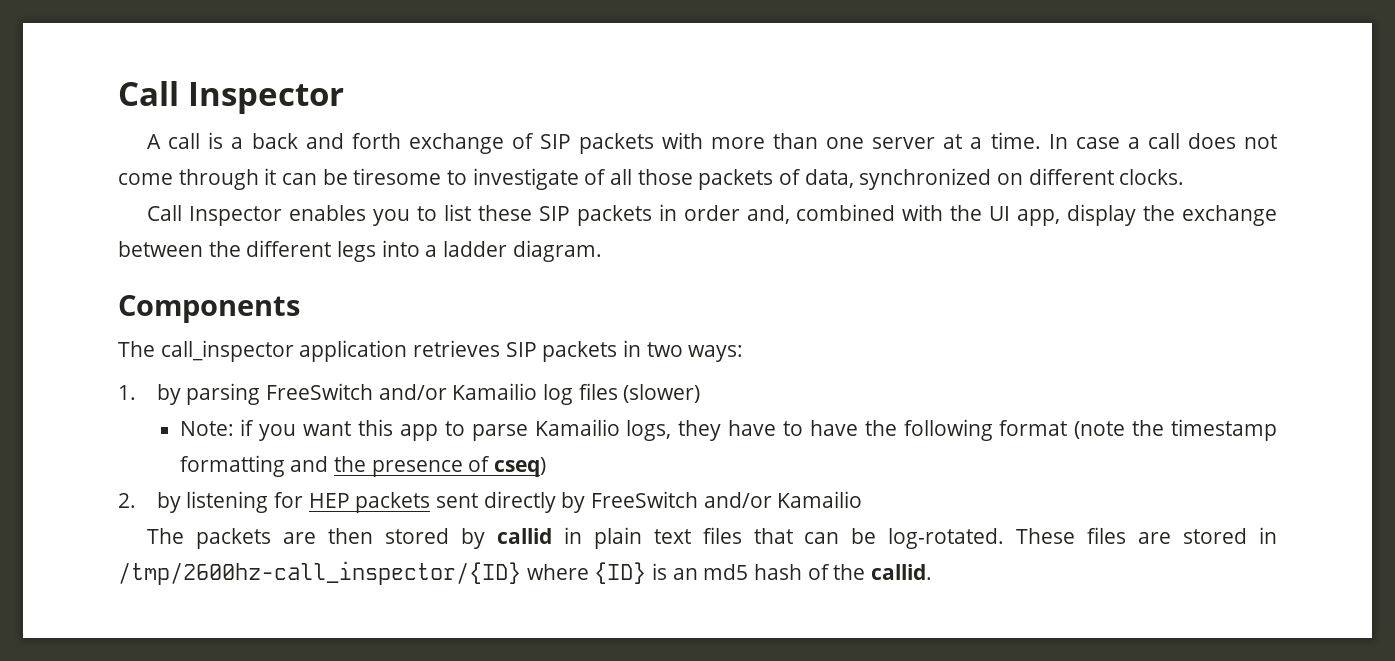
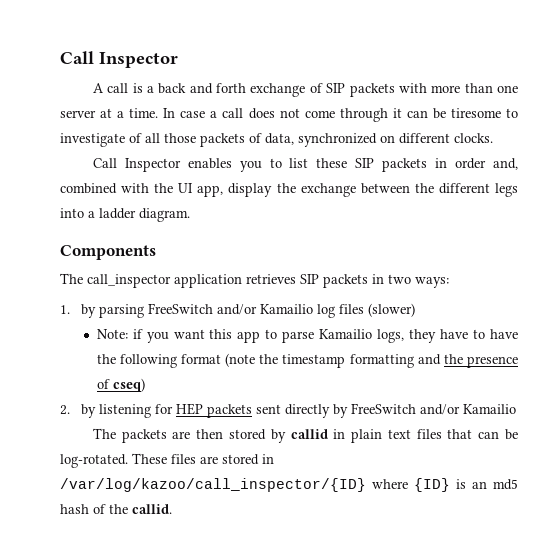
- These files are stored in /tmp/2600hz-call_inspector/{ID} where {ID} is an md5 hash of the callid.
+ These files are stored in /var/log/kazoo/call_inspector/{ID} where {ID} is an md5 hash of the callid.

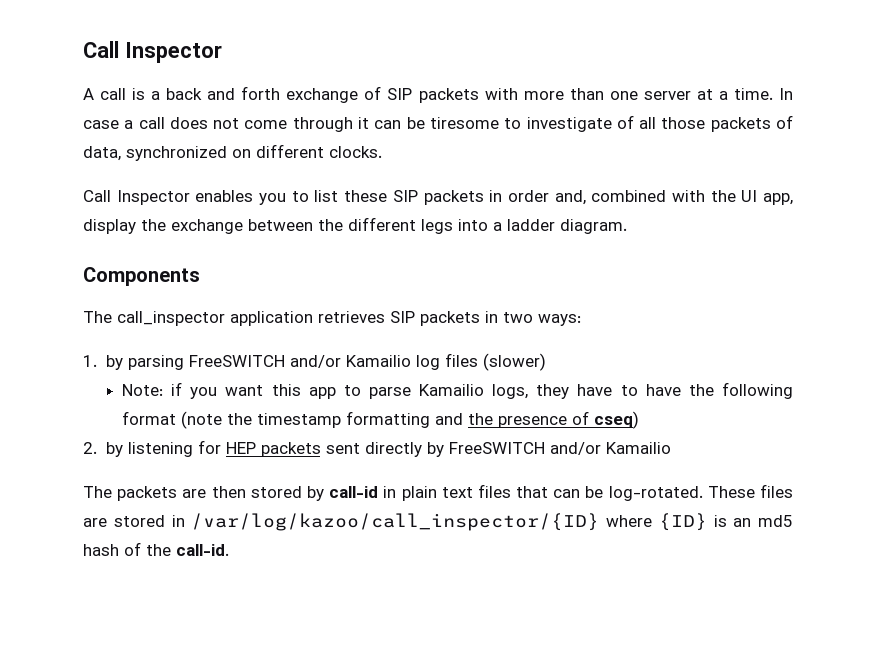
- 1. by parsing FreeSwitch and/or Kamailio log files (slower)
+ 1. by parsing FreeSWITCH and/or Kamailio log files (slower)
- 2. by listening for HEP packets sent directly by FreeSwitch and/or Kamailio
+ 2. by listening for HEP packets sent directly by FreeSWITCH and/or Kamailio
- The packets are then stored by callid in plain text files that can be log-rotated.
+ The packets are then stored by call-id in plain text files that can be log-rotated.
- These files are stored in /var/log/kazoo/call_inspector/{ID} where {ID} is an md5 hash of the callid.
+ These files are stored in /var/log/kazoo/call_inspector/{ID} where {ID} is an md5 hash of the call-id.

